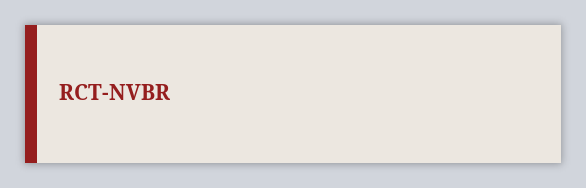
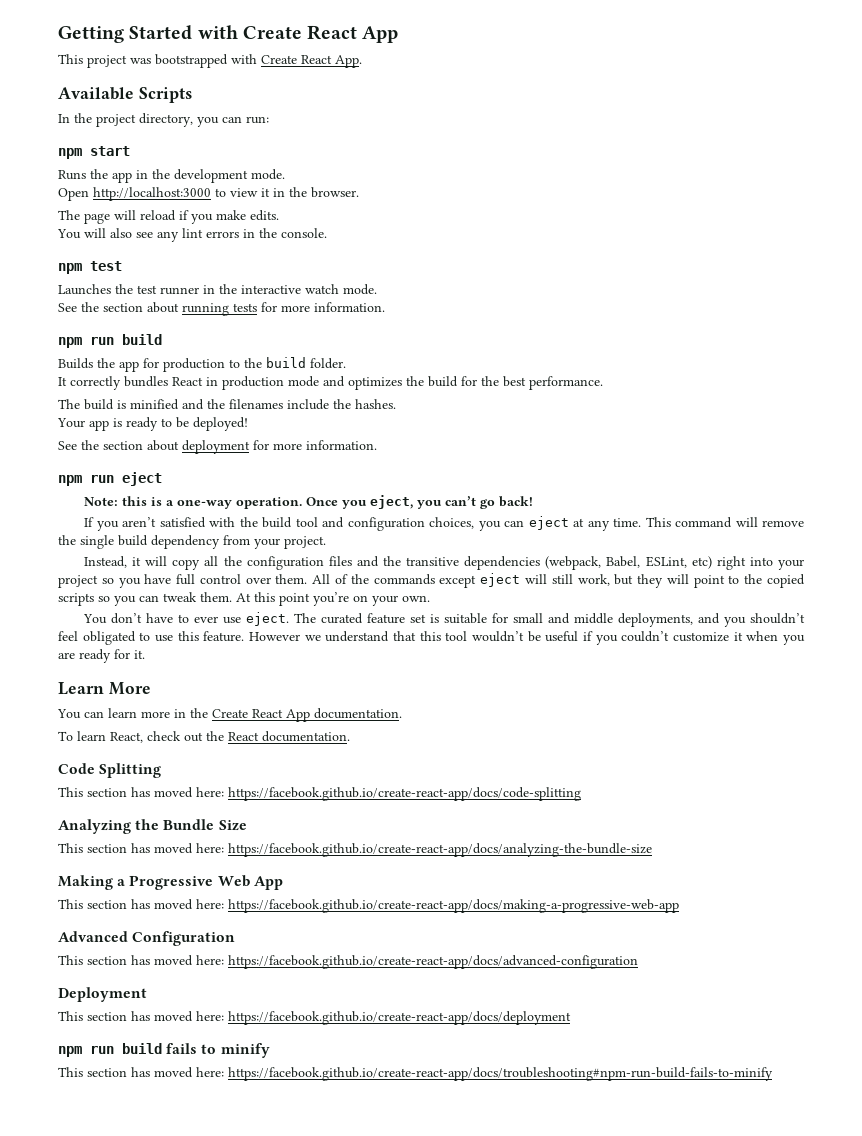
- RCT-NVBR
+ Getting Started with Create React App
+ This project was bootstrapped with Create React App.
+ Available Scripts
+ In the project directory, you can run:
+ npm start
+ Runs the app in the development mode.
+ Open http://localhost:3000 to view it in the browser.
+ The page will reload if you make edits.
+ You will also see any lint errors in the console.
+ npm test
+ Launches the test runner in the interactive watch mode.
+ See the section about running tests for more information.
+ npm run build
+ Builds the app for production to the build folder.
+ It correctly bundles React in production mode and optimizes the build for the best performance.
+ The build is minified and the filenames include the hashes.
+ Your app is ready to be deployed!
+ See the section about deployment for more information.
+ npm run eject
+ Note: this is a one-way operation. Once you eject, you can’t go back!
+ If you aren’t satisfied with the build tool and configuration choices, you can eject at any time. This command will remove the single build dependency from your project.
+ Instead, it will copy all the configuration files and the transitive dependencies (webpack, Babel, ESLint, etc) right into your project so you have full control over them. All of the commands except eject will still work, but they will point to the copied scripts so you can tweak them. At this point you’re on your own.
+ You don’t have to ever use eject. The curated feature set is suitable for small and middle deployments, and you shouldn’t feel obligated to use this feature. However we understand that this tool wouldn’t be useful if you couldn’t customize it when you are ready for it.
+ Learn More
+ You can learn more in the Create React App documentation.
+ To learn React, check out the React documentation.
+ Code Splitting
+ This section has moved here: https://facebook.github.io/create-react-app/docs/code-splitting
+ Analyzing the Bundle Size
+ This section has moved here: https://facebook.github.io/create-react-app/docs/analyzing-the-bundle-size
+ Making a Progressive Web App
+ This section has moved here: https://facebook.github.io/create-react-app/docs/making-a-progressive-web-app
+ Advanced Configuration
+ This section has moved here: https://facebook.github.io/create-react-app/docs/advanced-configuration
+ Deployment
+ This section has moved here: https://facebook.github.io/create-react-app/docs/deployment
+ npm run build fails to minify
+ This section has moved here: https://facebook.github.io/create-react-app/docs/troubleshooting#npm-run-build-fails-to-minify

